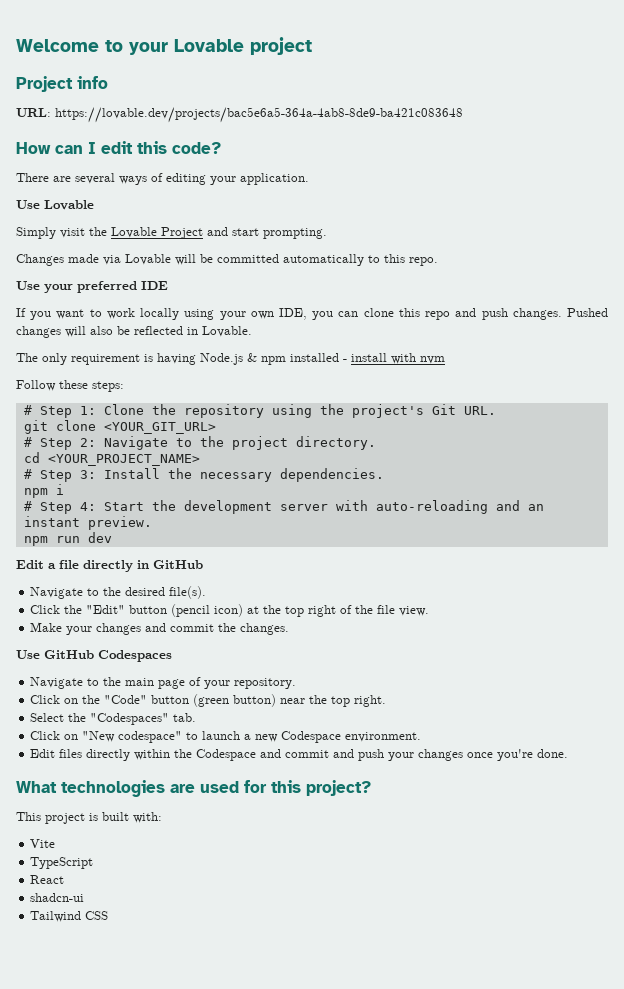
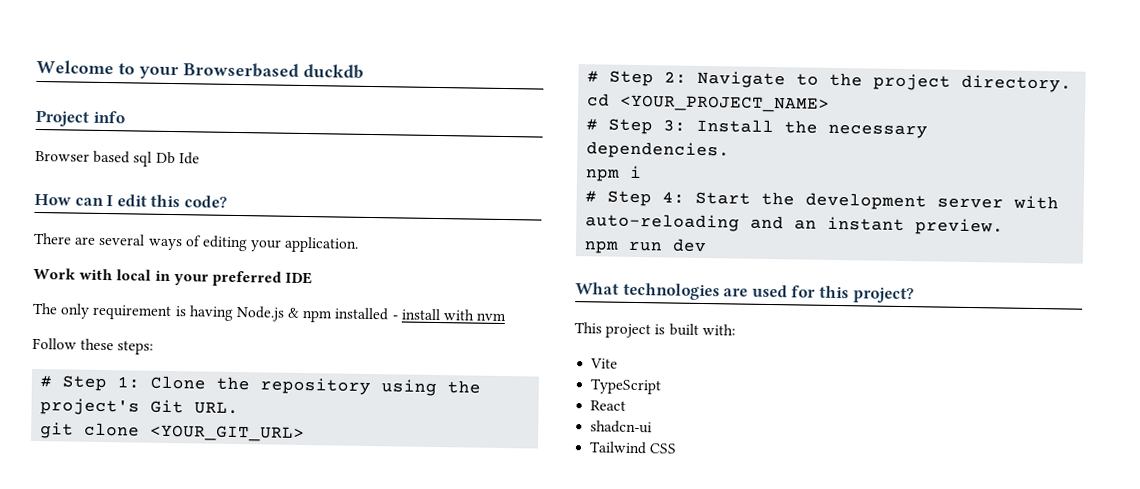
- Welcome to your Lovable project
+ Welcome to your Browserbased duckdb
- URL: https://lovable.dev/projects/bac5e6a5-364a-4ab8-8de9-ba421c083648
+ Browser based sql Db Ide
- Use Lovable
- Simply visit the Lovable Project and start prompting.
- Changes made via Lovable will be committed automatically to this repo.
- Use your preferred IDE
- If you want to work locally using your own IDE, you can clone this repo and push changes. Pushed changes will also be reflected in Lovable.
+ Work with local in your preferred IDE
- Edit a file directly in GitHub
- Navigate to the desired file(s).
- Click the "Edit" button (pencil icon) at the top right of the file view.
- Make your changes and commit the changes.
- Use GitHub Codespaces
- Navigate to the main page of your repository.
- Click on the "Code" button (green button) near the top right.
- Select the "Codespaces" tab.
- Click on "New codespace" to launch a new Codespace environment.
- Edit files directly within the Codespace and commit and push your changes once you're done.

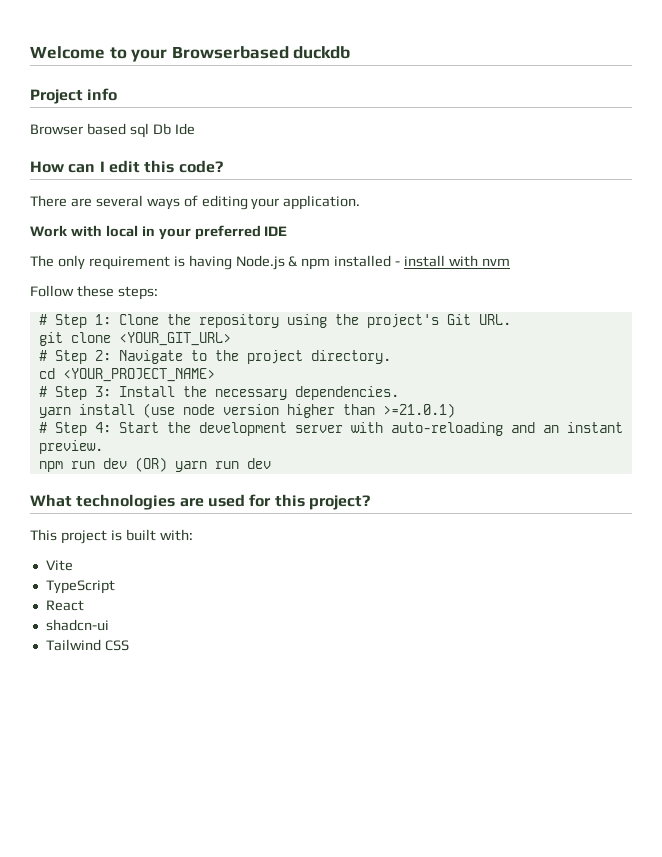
- npm i
+ yarn install (use node version higher than >=21.0.1)
- npm run dev
+ npm run dev (OR) yarn run dev

